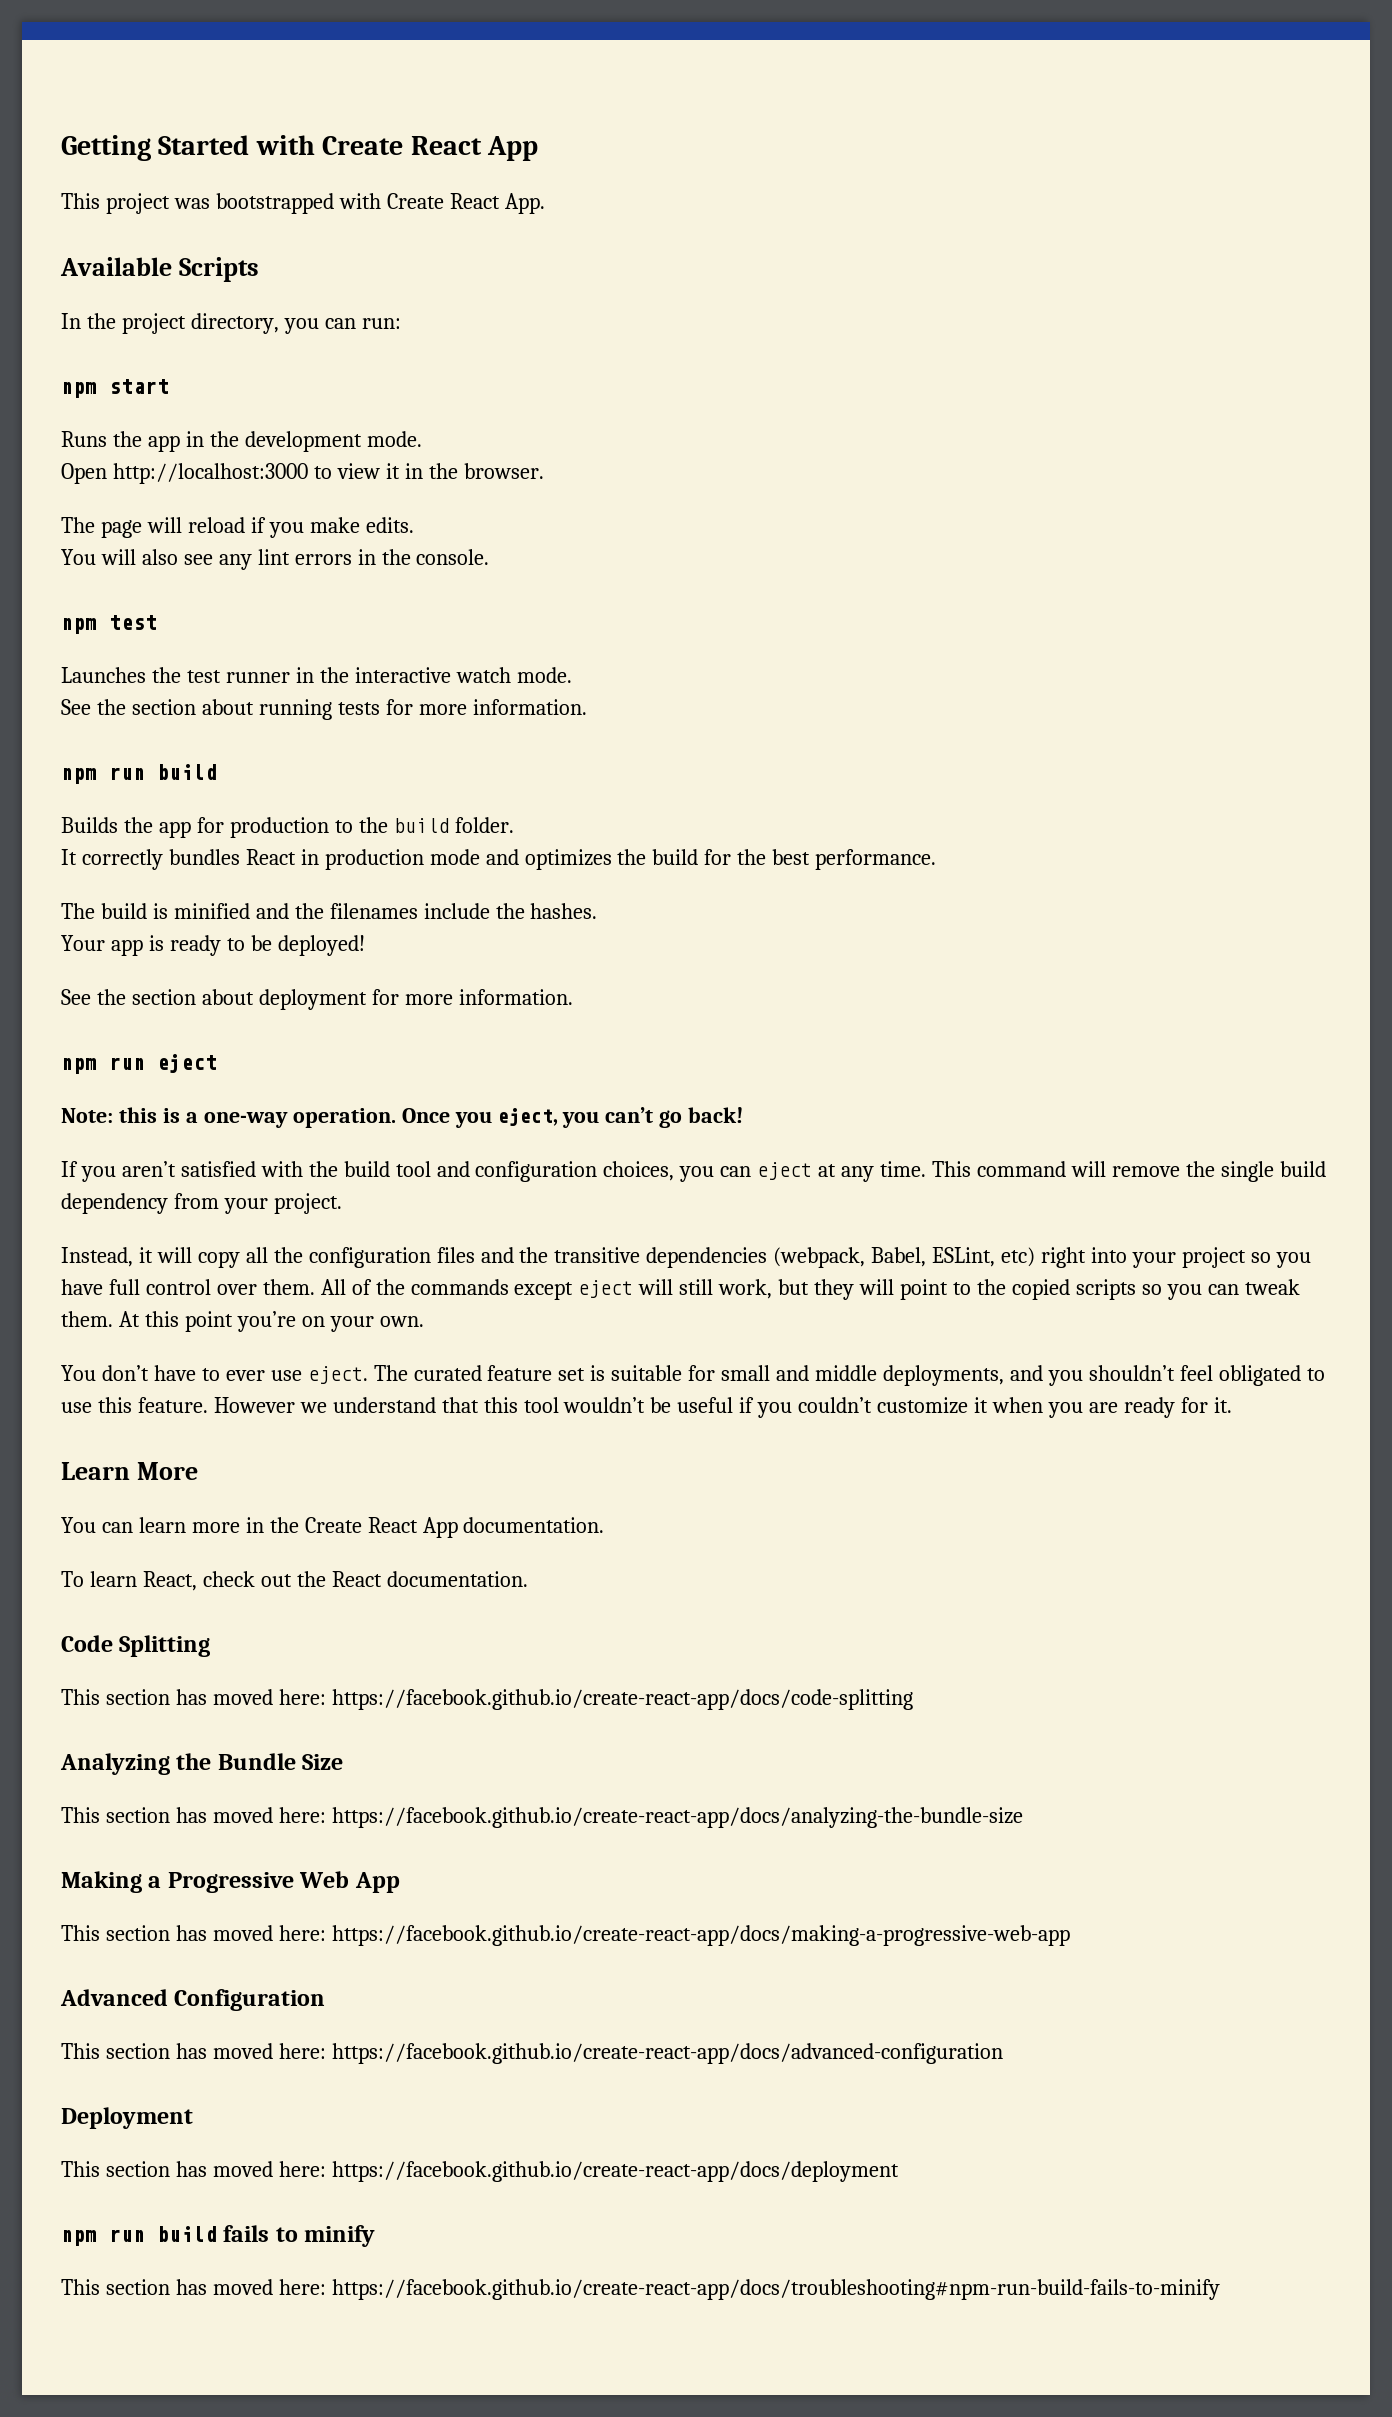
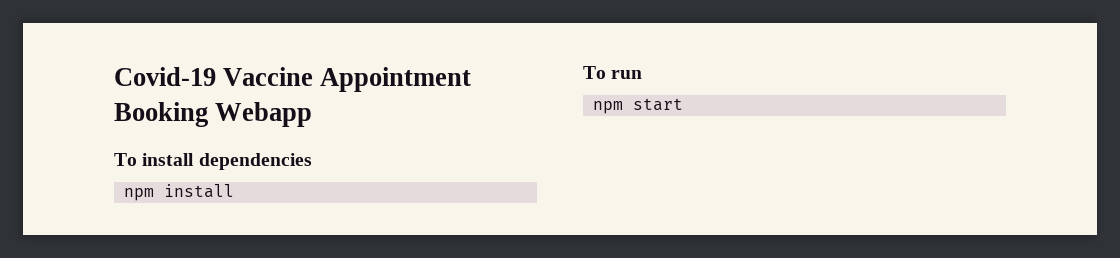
- Getting Started with Create React App
- This project was bootstrapped with Create React App.
- Available Scripts
- In the project directory, you can run:
+ Covid-19 Vaccine Appointment Booking Webapp
+ To install dependencies
+ npm install
+ To run
  npm start
- Runs the app in the development mode.
- Open http://localhost:3000 to view it in the browser.
- The page will reload if you make edits.
- You will also see any lint errors in the console.
- npm test
- Launches the test runner in the interactive watch mode.
- See the section about running tests for more information.
- npm run build
- Builds the app for production to the build folder.
- It correctly bundles React in production mode and optimizes the build for the best performance.
- The build is minified and the filenames include the hashes.
- Your app is ready to be deployed!
- See the section about deployment for more information.
- npm run eject
- Note: this is a one-way operation. Once you eject, you can’t go back!
- If you aren’t satisfied with the build tool and configuration choices, you can eject at any time. This command will remove the single build dependency from your project.
- Instead, it will copy all the configuration files and the transitive dependencies (webpack, Babel, ESLint, etc) right into your project so you have full control over them. All of the commands except eject will still work, but they will point to the copied scripts so you can tweak them. At this point you’re on your own.
- You don’t have to ever use eject. The curated feature set is suitable for small and middle deployments, and you shouldn’t feel obligated to use this feature. However we understand that this tool wouldn’t be useful if you couldn’t customize it when you are ready for it.
- Learn More
- You can learn more in the Create React App documentation.
- To learn React, check out the React documentation.
- Code Splitting
- This section has moved here: https://facebook.github.io/create-react-app/docs/code-splitting
- Analyzing the Bundle Size
- This section has moved here: https://facebook.github.io/create-react-app/docs/analyzing-the-bundle-size
- Making a Progressive Web App
- This section has moved here: https://facebook.github.io/create-react-app/docs/making-a-progressive-web-app
- Advanced Configuration
- This section has moved here: https://facebook.github.io/create-react-app/docs/advanced-configuration
- Deployment
- This section has moved here: https://facebook.github.io/create-react-app/docs/deployment
- npm run build fails to minify
- This section has moved here: https://facebook.github.io/create-react-app/docs/troubleshooting#npm-run-build-fails-to-minify

